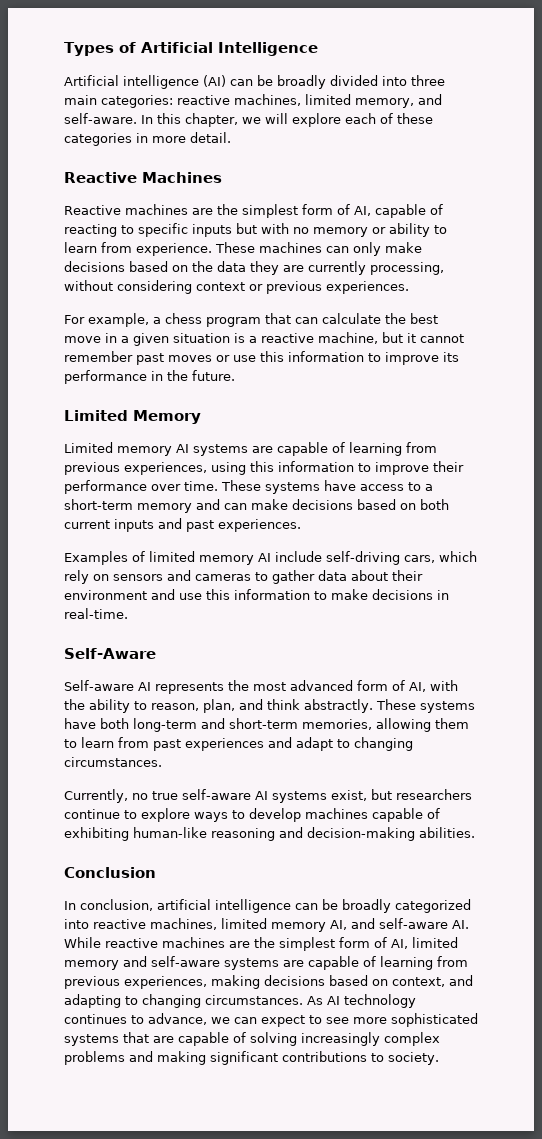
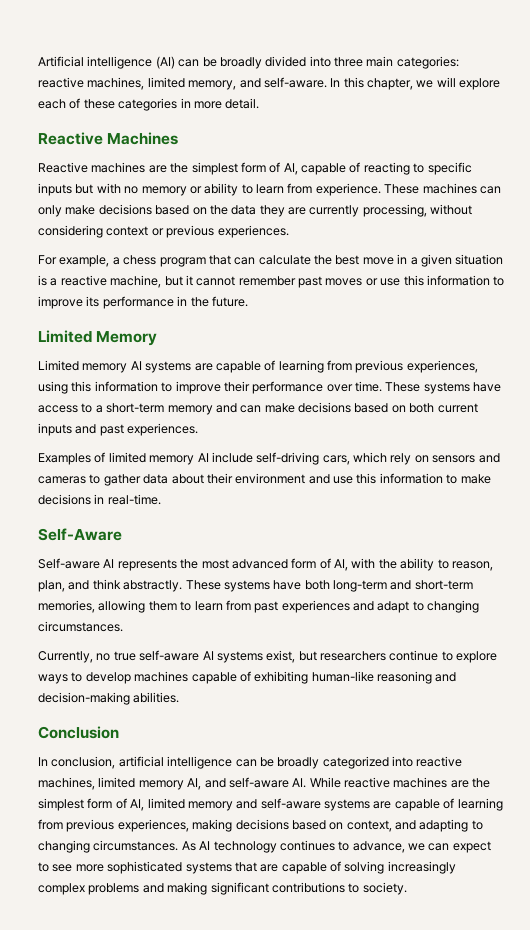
- Types of Artificial Intelligence

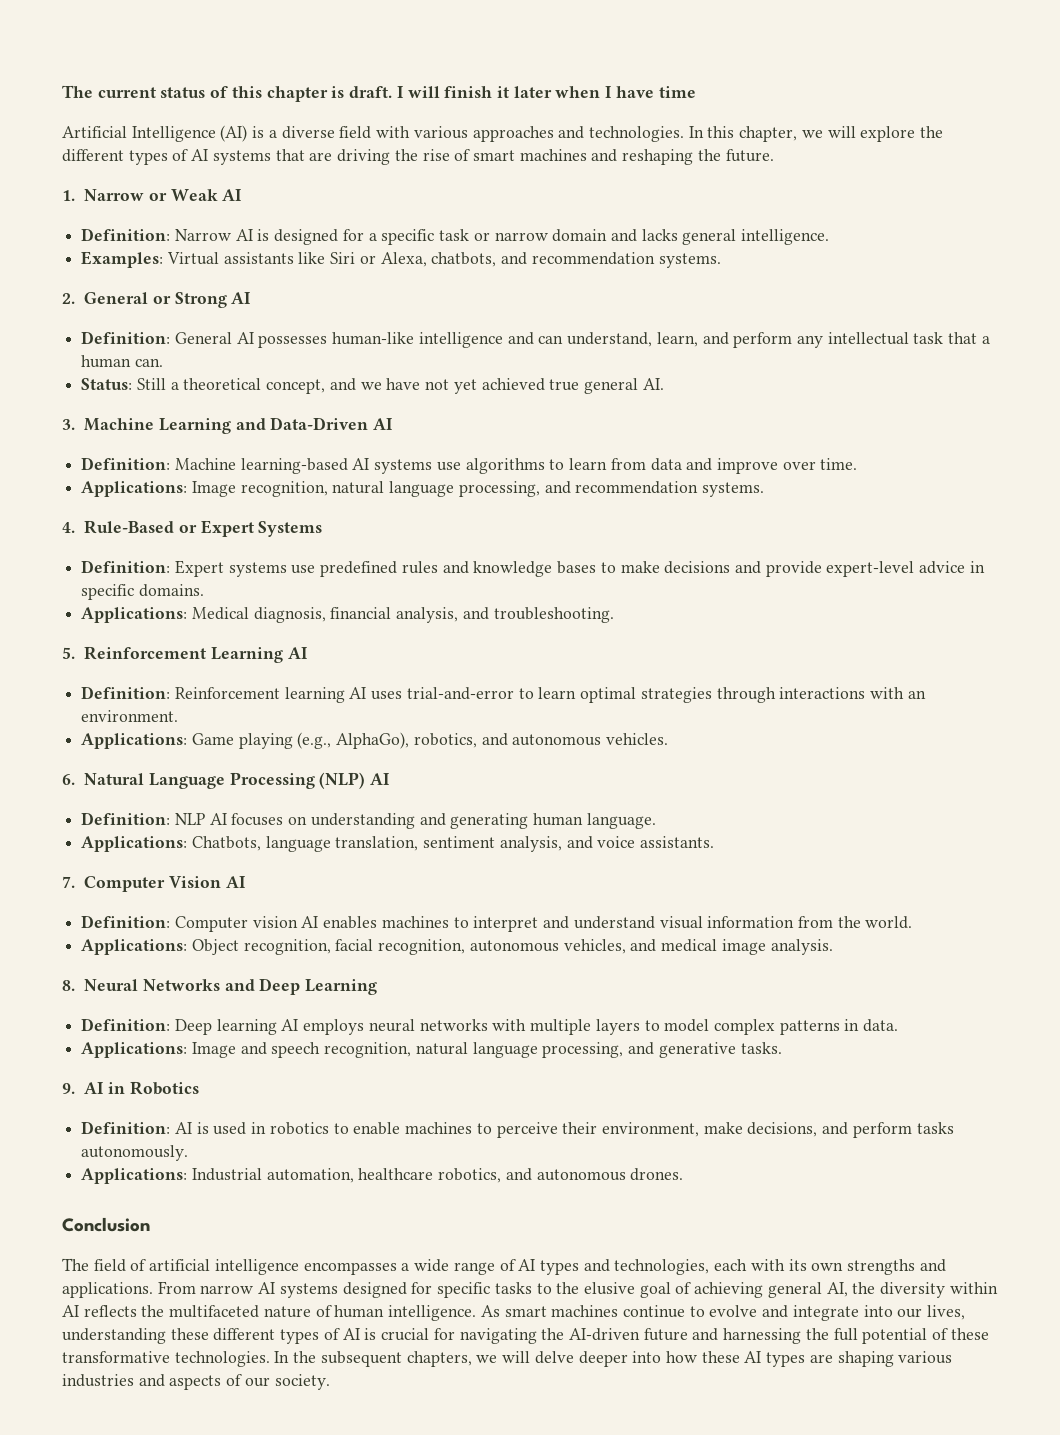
- Artificial intelligence (AI) can be broadly divided into three main categories: reactive machines, limited memory, and self-aware.
+ The current status of this chapter is draft. I will finish it later when I have time
+ Artificial Intelligence (AI) is a diverse field with various approaches and technologies.
- In this chapter, we will explore each of these categories in more detail.
- Reactive Machines
- Reactive machines are the simplest form of AI, capable of reacting to specific inputs but with no memory or ability to learn from experience. These machines can only make decisions based on the data they are currently processing, without considering context or previous experiences.
- For example, a chess program that can calculate the best move in a given situation is a reactive machine, but it cannot remember past moves or use this information to improve its performance in the future.
- Limited Memory
- Limited memory AI systems are capable of learning from previous experiences, using this information to improve their performance over time. These systems have access to a short-term memory and can make decisions based on both current inputs and past experiences.
- Examples of limited memory AI include self-driving cars, which rely on sensors and cameras to gather data about their environment and use this information to make decisions in real-time.
- Self-Aware
- Self-aware AI represents the most advanced form of AI, with the ability to reason, plan, and think abstractly. These systems have both long-term and short-term memories, allowing them to learn from past experiences and adapt to changing circumstances.
- Currently, no true self-aware AI systems exist, but researchers continue to explore ways to develop machines capable of exhibiting human-like reasoning and decision-making abilities.
+ In this chapter, we will explore the different types of AI systems that are driving the rise of smart machines and reshaping the future.
+ 1. Narrow or Weak AI
+ Definition: Narrow AI is designed for a specific task or narrow domain and lacks general intelligence.
+ Examples: Virtual assistants like Siri or Alexa, chatbots, and recommendation systems.
+ 2. General or Strong AI
+ Definition: General AI possesses human-like intelligence and can understand, learn, and perform any intellectual task that a human can.
+ Status: Still a theoretical concept, and we have not yet achieved true general AI.
+ 3. Machine Learning and Data-Driven AI
+ Definition: Machine learning-based AI systems use algorithms to learn from data and improve over time.
+ Applications: Image recognition, natural language processing, and recommendation systems.
+ 4. Rule-Based or Expert Systems
+ Definition: Expert systems use predefined rules and knowledge bases to make decisions and provide expert-level advice in specific domains.
+ Applications: Medical diagnosis, financial analysis, and troubleshooting.
+ 5. Reinforcement Learning AI
+ Definition: Reinforcement learning AI uses trial-and-error to learn optimal strategies through interactions with an environment.
+ Applications: Game playing (e.g., AlphaGo), robotics, and autonomous vehicles.
+ 6. Natural Language Processing (NLP) AI
+ Definition: NLP AI focuses on understanding and generating human language.
+ Applications: Chatbots, language translation, sentiment analysis, and voice assistants.
+ 7. Computer Vision AI
+ Definition: Computer vision AI enables machines to interpret and understand visual information from the world.
+ Applications: Object recognition, facial recognition, autonomous vehicles, and medical image analysis.
+ 8. Neural Networks and Deep Learning
+ Definition: Deep learning AI employs neural networks with multiple layers to model complex patterns in data.
+ Applications: Image and speech recognition, natural language processing, and generative tasks.
+ 9. AI in Robotics
+ Definition: AI is used in robotics to enable machines to perceive their environment, make decisions, and perform tasks autonomously.
+ Applications: Industrial automation, healthcare robotics, and autonomous drones.
  Conclusion
- In conclusion, artificial intelligence can be broadly categorized into reactive machines, limited memory AI, and self-aware AI. While reactive machines are the simplest form of AI, limited memory and self-aware systems are capable of learning from previous experiences, making decisions based on context, and adapting to changing circumstances. As AI technology continues to advance, we can expect to see more sophisticated systems that are capable of solving increasingly complex problems and making significant contributions to society.
+ The field of artificial intelligence encompasses a wide range of AI types and technologies, each with its own strengths and applications. From narrow AI systems designed for specific tasks to the elusive goal of achieving general AI, the diversity within AI reflects the multifaceted nature of human intelligence. As smart machines continue to evolve and integrate into our lives, understanding these different types of AI is crucial for navigating the AI-driven future and harnessing the full potential of these transformative technologies. In the subsequent chapters, we will delve deeper into how these AI types are shaping various industries and aspects of our society.

